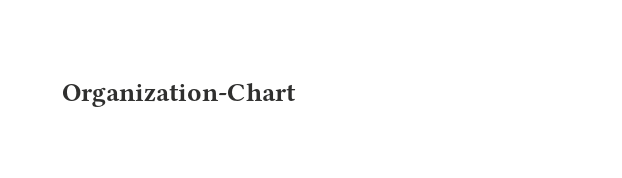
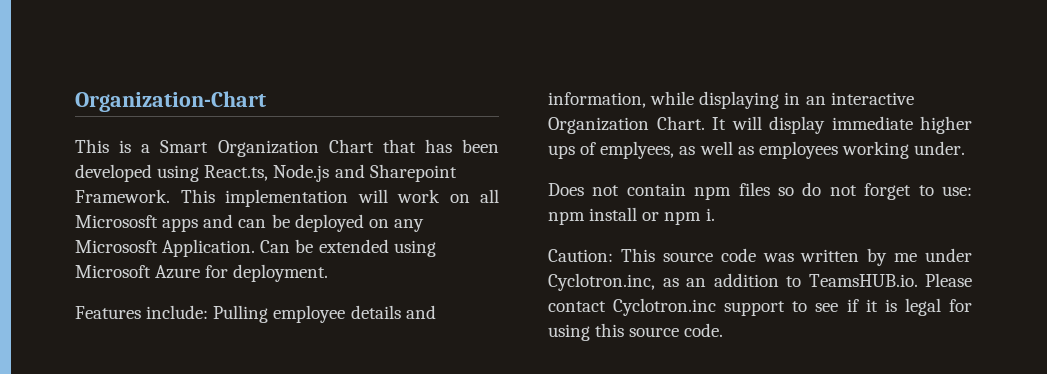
+ This is a Smart Organization Chart that has been developed using React.ts, Node.js and Sharepoint Framework. This implementation will work on all Micrososft apps and can be deployed on any Micrososft Application. Can be extended using Microsoft Azure for deployment.
+ Features include: Pulling employee details and information, while displaying in an interactive Organization Chart. It will display immediate higher ups of emplyees, as well as employees working under.
+ Does not contain npm files so do not forget to use: npm install or npm i.
+ Caution: This source code was written by me under Cyclotron.inc, as an addition to TeamsHUB.io. Please contact Cyclotron.inc support to see if it is legal for using this source code.

